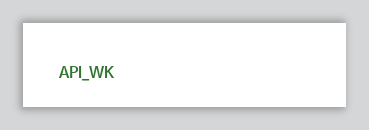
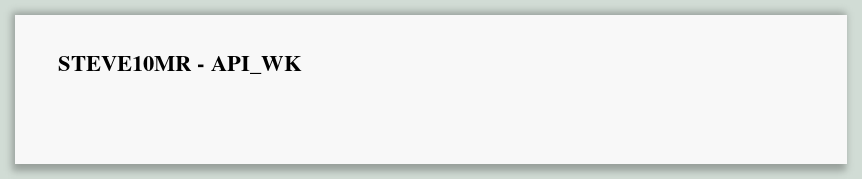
- API_WK
+ STEVE10MR - API_WK

